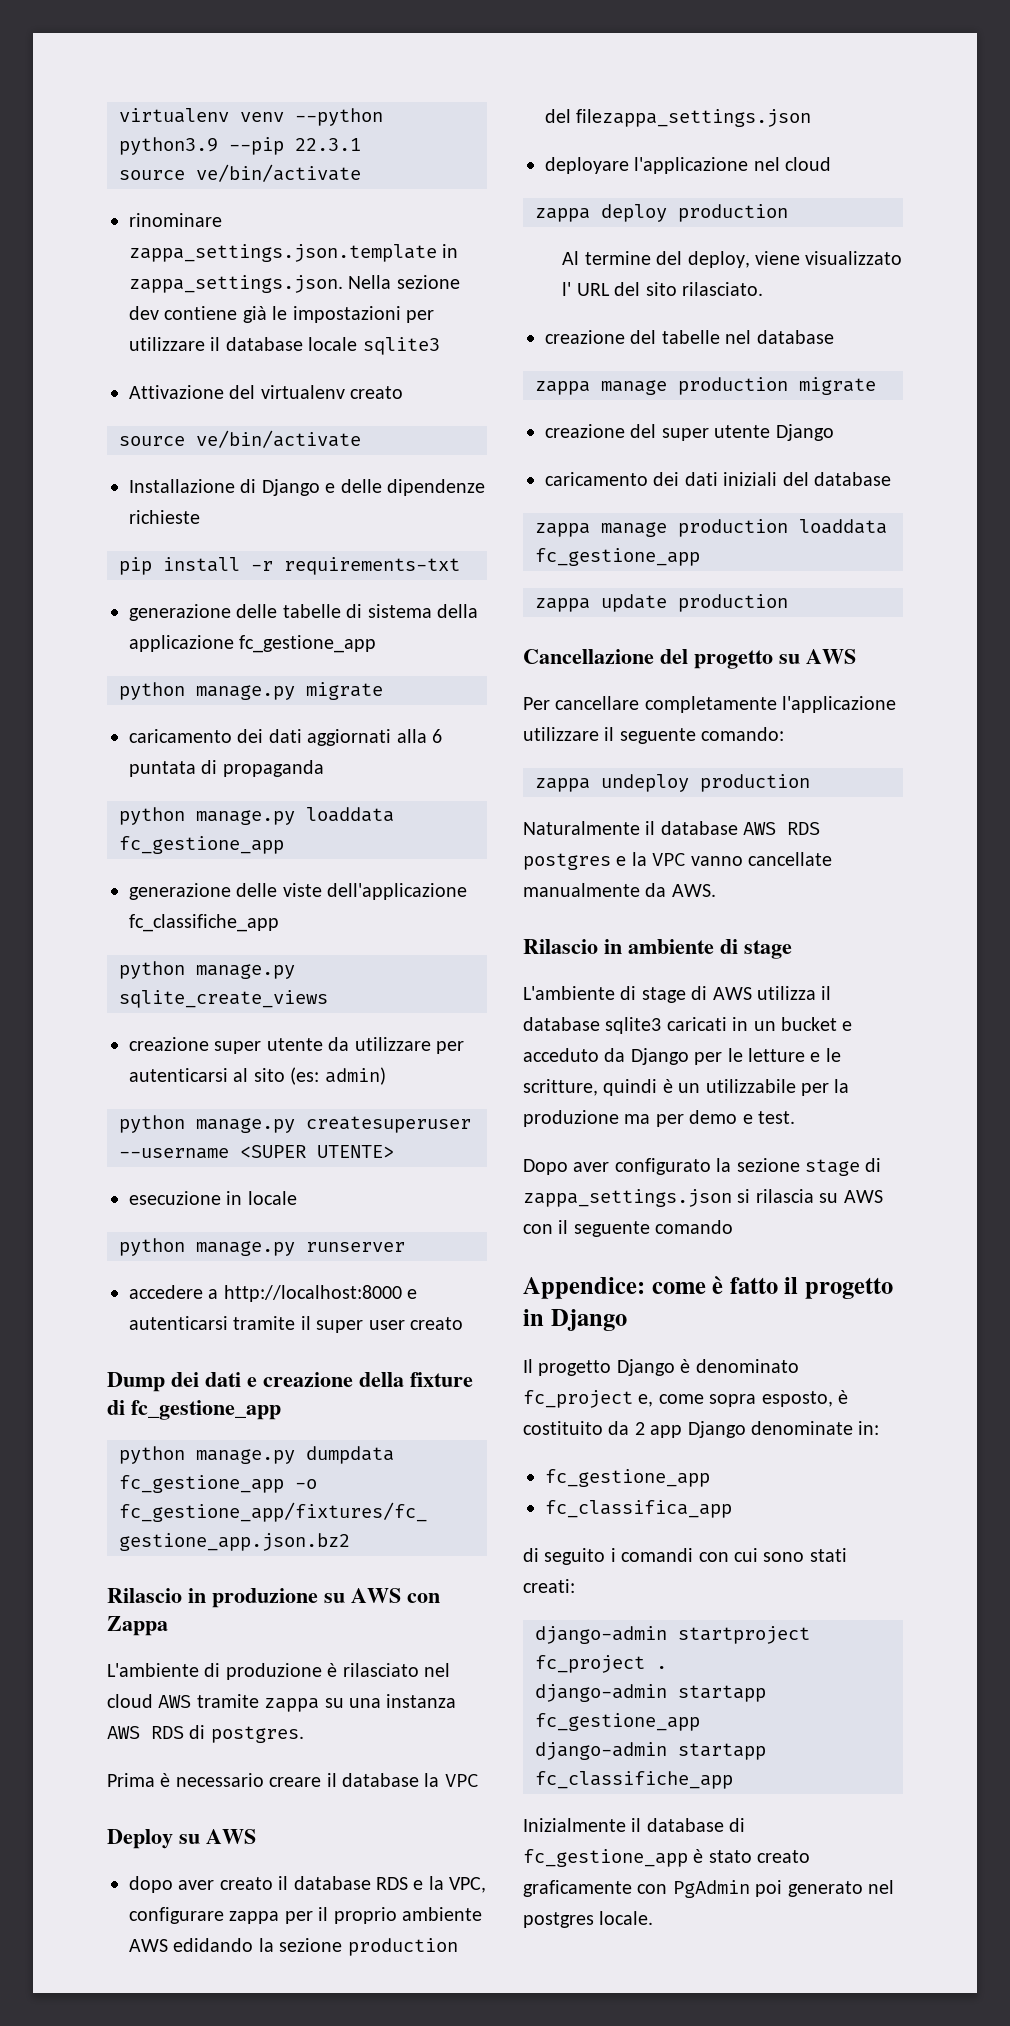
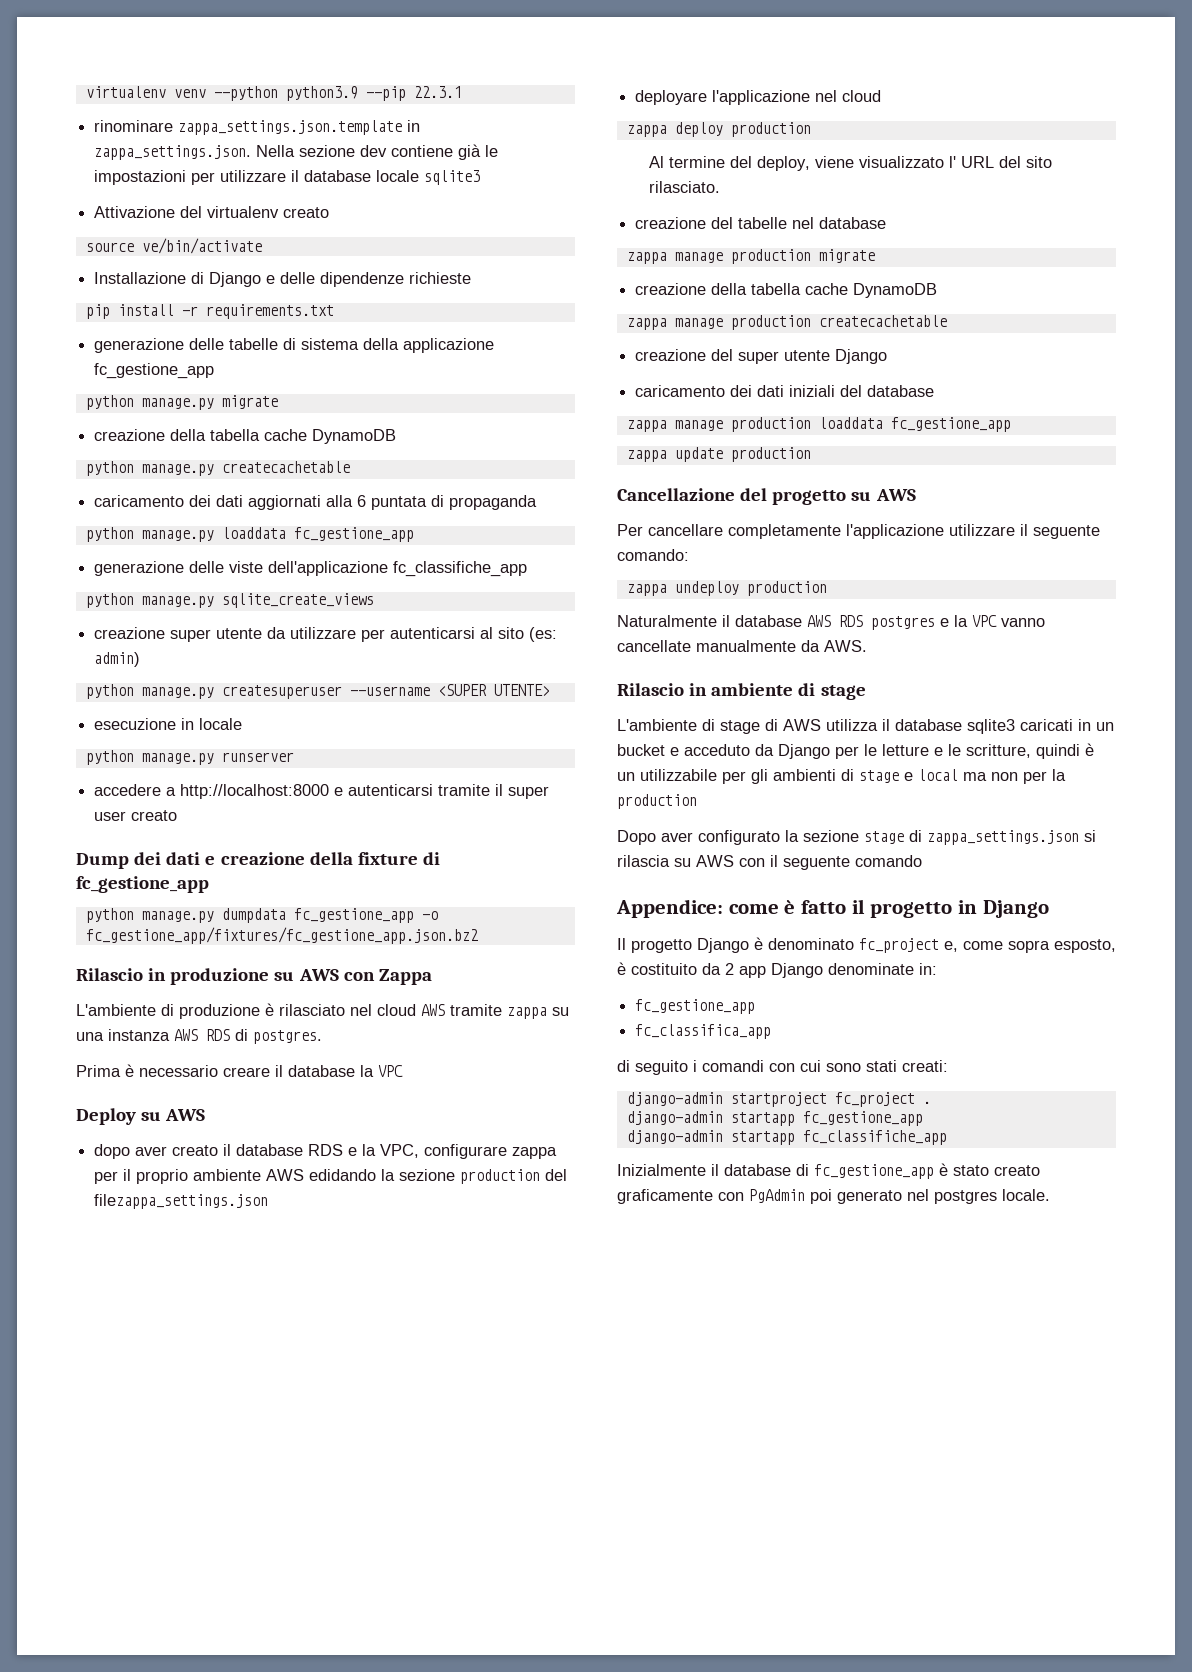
  virtualenv venv --python python3.9 --pip 22.3.1
- source ve/bin/activate
- pip install -r requirements-txt
+ pip install -r requirements.txt
  python manage.py migrate
+ creazione della tabella cache DynamoDB
+ python manage.py createcachetable
  zappa manage production migrate
+ creazione della tabella cache DynamoDB
+ zappa manage production createcachetable
- L'ambiente di stage di AWS utilizza il database sqlite3 caricati in un bucket e acceduto da Django per le letture e le scritture, quindi è un utilizzabile per la produzione ma per demo e test.
+ L'ambiente di stage di AWS utilizza il database sqlite3 caricati in un bucket e acceduto da Django per le letture e le scritture, quindi è un utilizzabile per gli ambienti di stage e local ma non per la production

